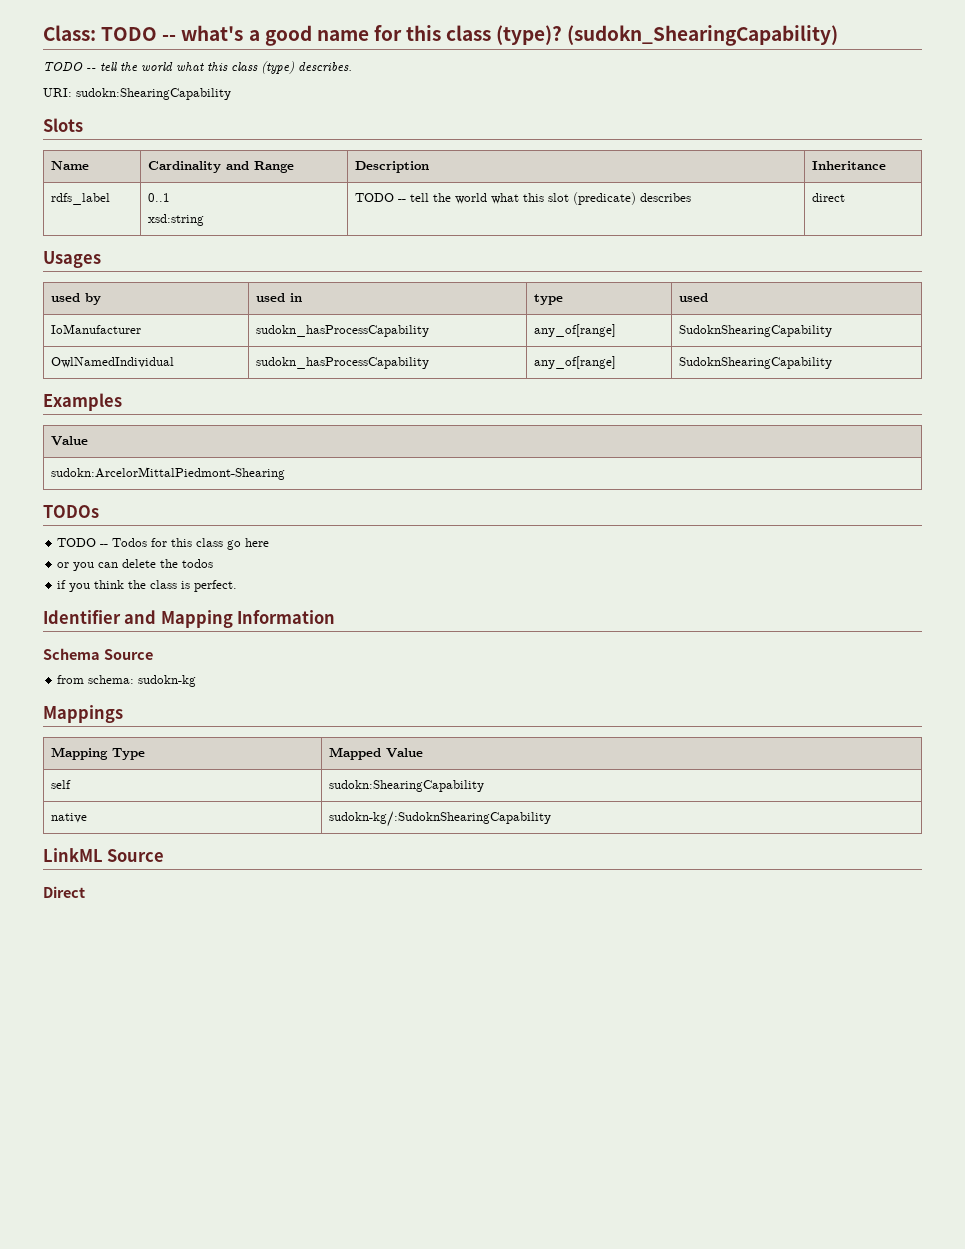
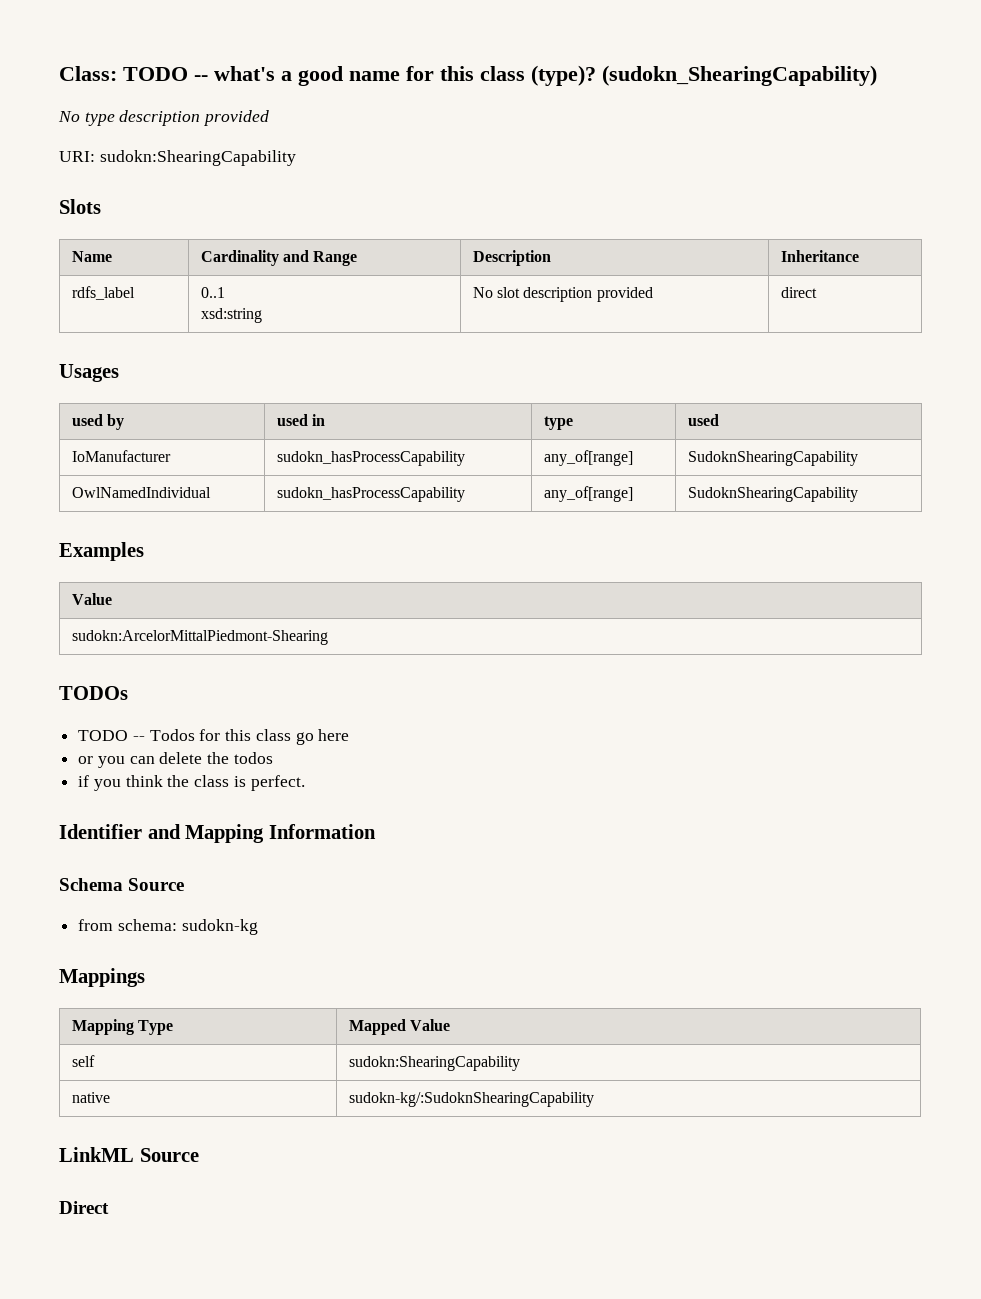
- TODO -- tell the world what this class (type) describes.
+ No type description provided
  rdfs_label | 0..1
- xsd:string | TODO -- tell the world what this slot (predicate) describes | direct
+ xsd:string | No slot description provided | direct

